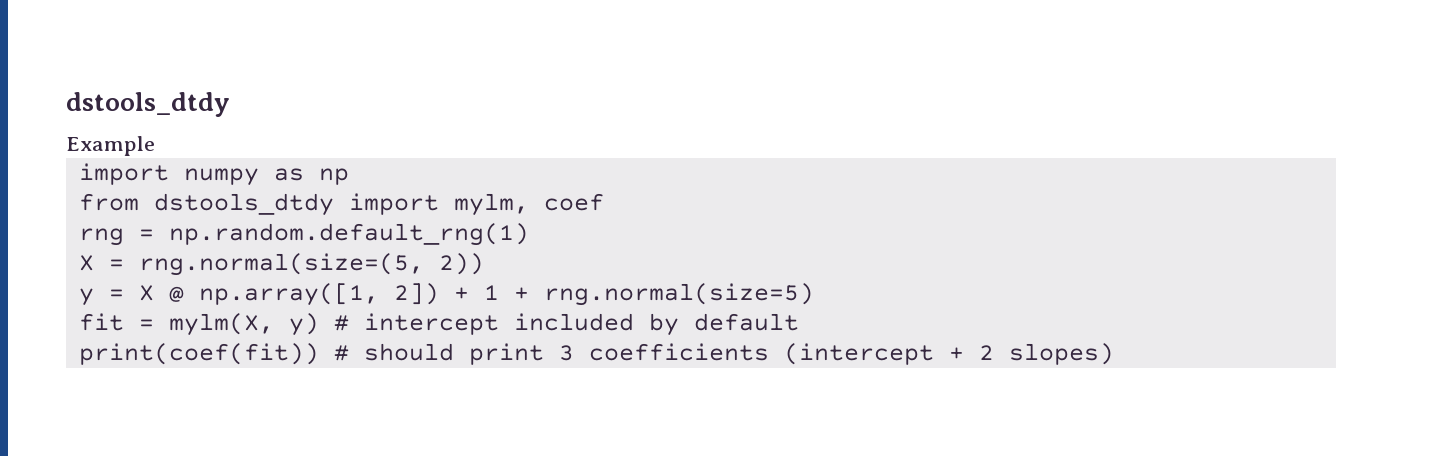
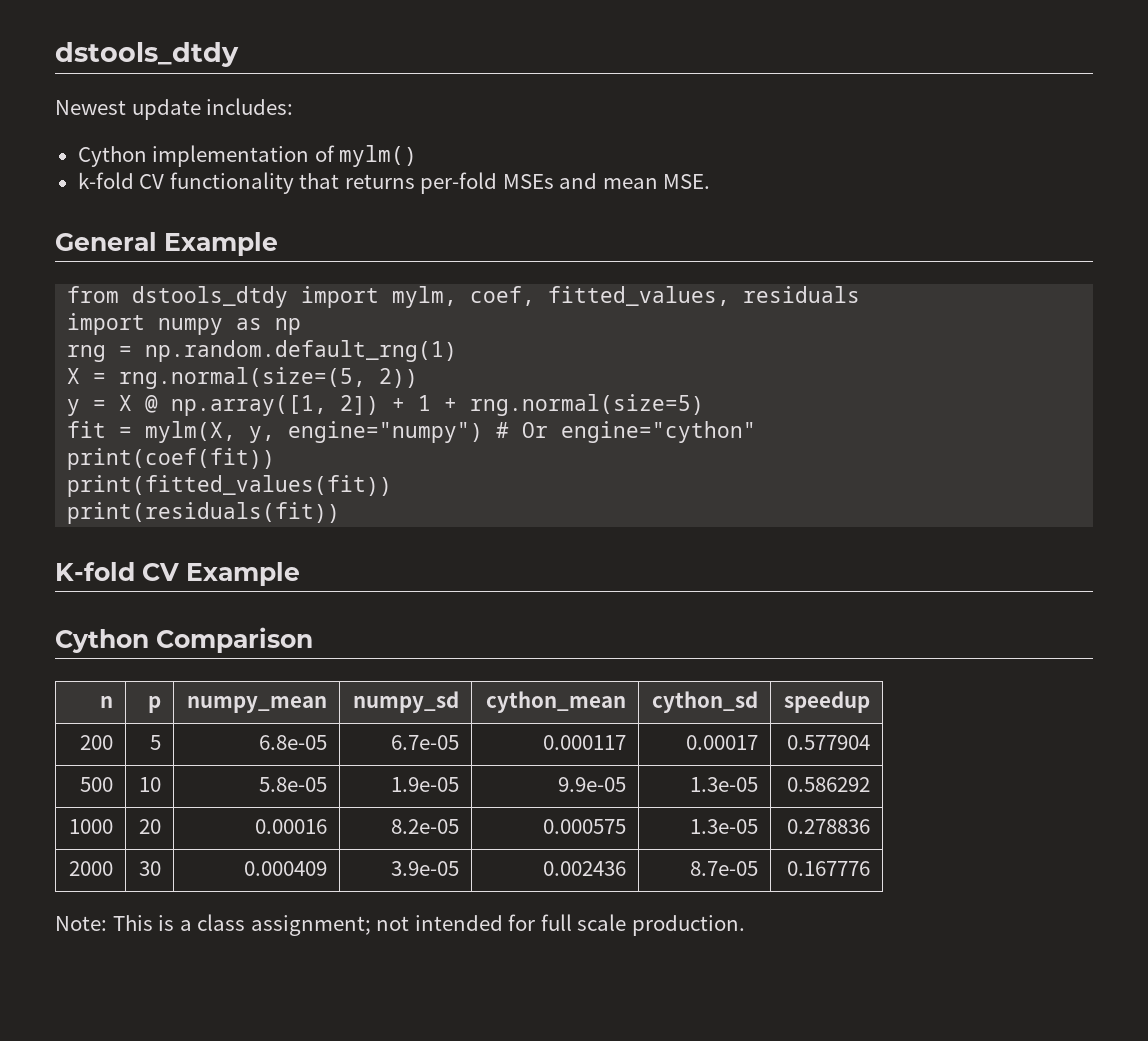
- Example
+ Newest update includes:
+ Cython implementation of mylm()
+ k-fold CV functionality that returns per-fold MSEs and mean MSE.
+ General Example
+ from dstools_dtdy import mylm, coef, fitted_values, residuals
- from dstools_dtdy import mylm, coef
- fit = mylm(X, y) # intercept included by default
- print(coef(fit)) # should print 3 coefficients (intercept + 2 slopes)
+ fit = mylm(X, y, engine="numpy") # Or engine="cython"
+ print(coef(fit))
+ print(fitted_values(fit))
+ print(residuals(fit))
+ K-fold CV Example
+ Cython Comparison
+ n | p | numpy_mean | numpy_sd | cython_mean | cython_sd | speedup
+ 200 | 5 | 6.8e-05 | 6.7e-05 | 0.000117 | 0.00017 | 0.577904
+ 500 | 10 | 5.8e-05 | 1.9e-05 | 9.9e-05 | 1.3e-05 | 0.586292
+ 1000 | 20 | 0.00016 | 8.2e-05 | 0.000575 | 1.3e-05 | 0.278836
+ 2000 | 30 | 0.000409 | 3.9e-05 | 0.002436 | 8.7e-05 | 0.167776
+ Note: This is a class assignment; not intended for full scale production.

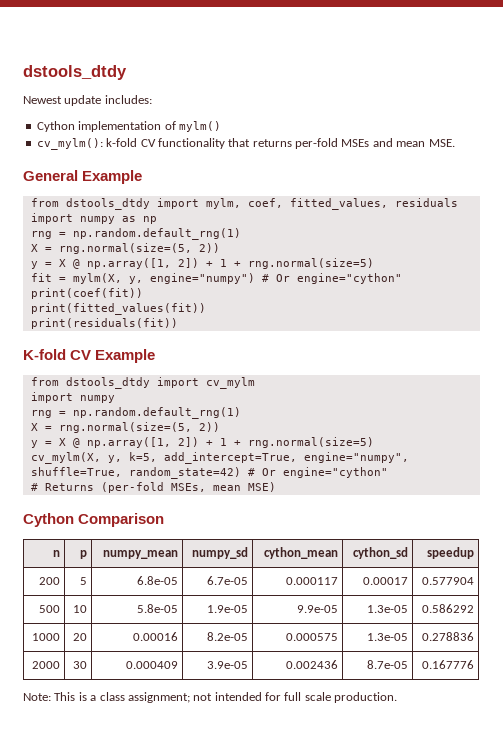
- k-fold CV functionality that returns per-fold MSEs and mean MSE.
+ cv_mylm(): k-fold CV functionality that returns per-fold MSEs and mean MSE.
+ from dstools_dtdy import cv_mylm
+ import numpy
+ rng = np.random.default_rng(1)
+ X = rng.normal(size=(5, 2))
+ y = X @ np.array([1, 2]) + 1 + rng.normal(size=5)
+ cv_mylm(X, y, k=5, add_intercept=True, engine="numpy", shuffle=True, random_state=42) # Or engine="cython"
+ # Returns (per-fold MSEs, mean MSE)

